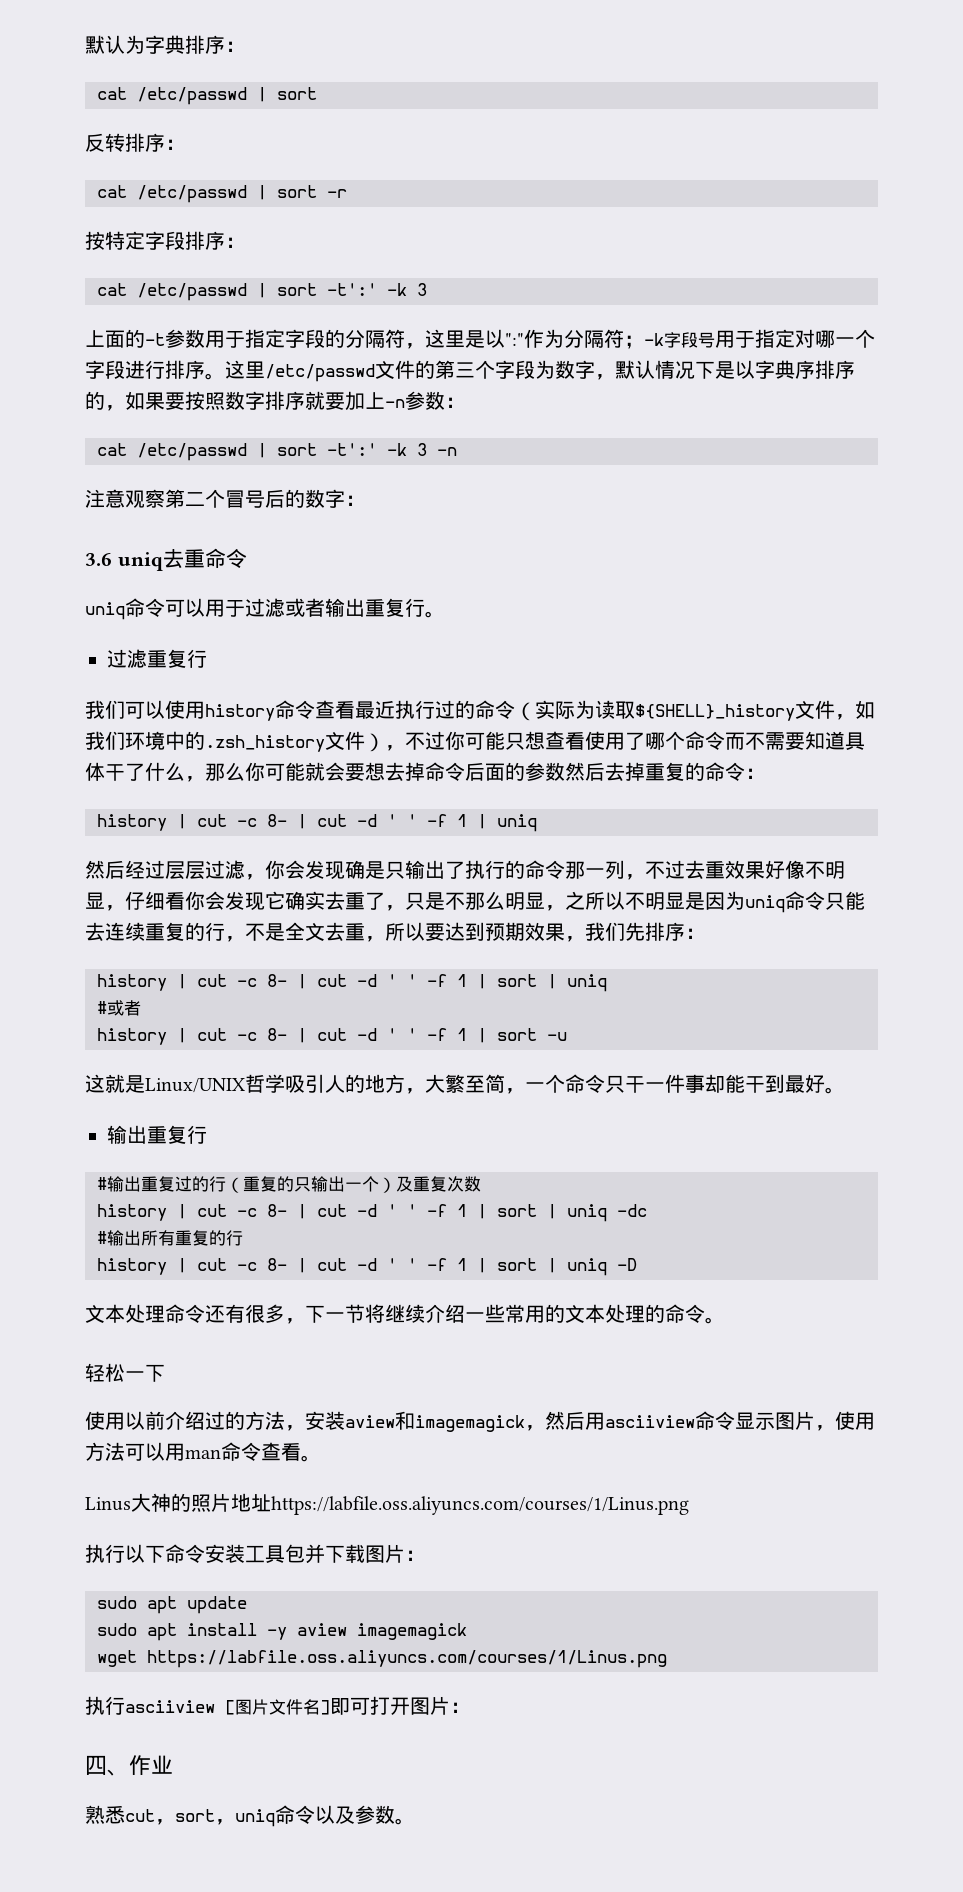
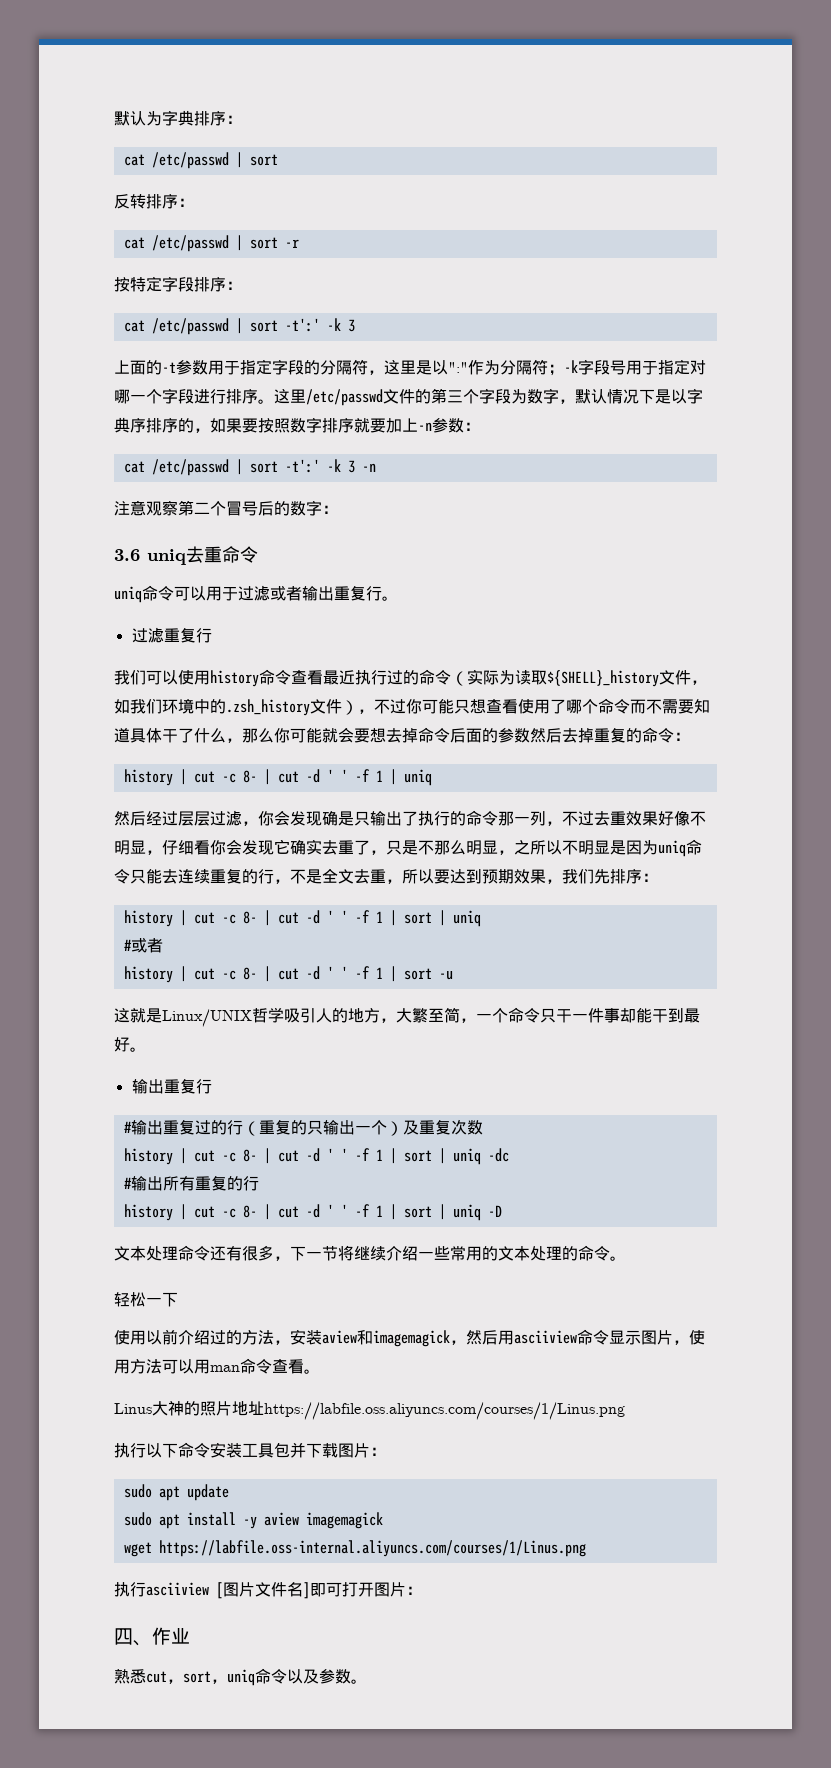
- wget https://labfile.oss.aliyuncs.com/courses/1/Linus.png
+ wget https://labfile.oss-internal.aliyuncs.com/courses/1/Linus.png

